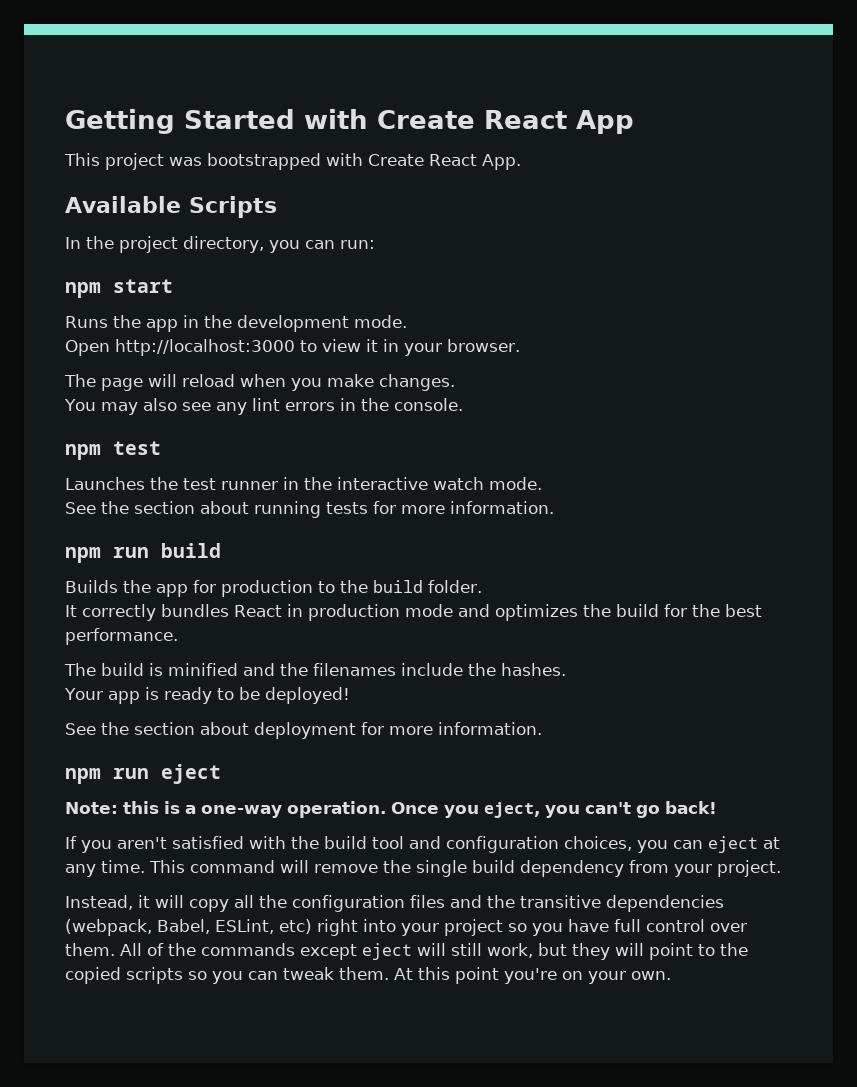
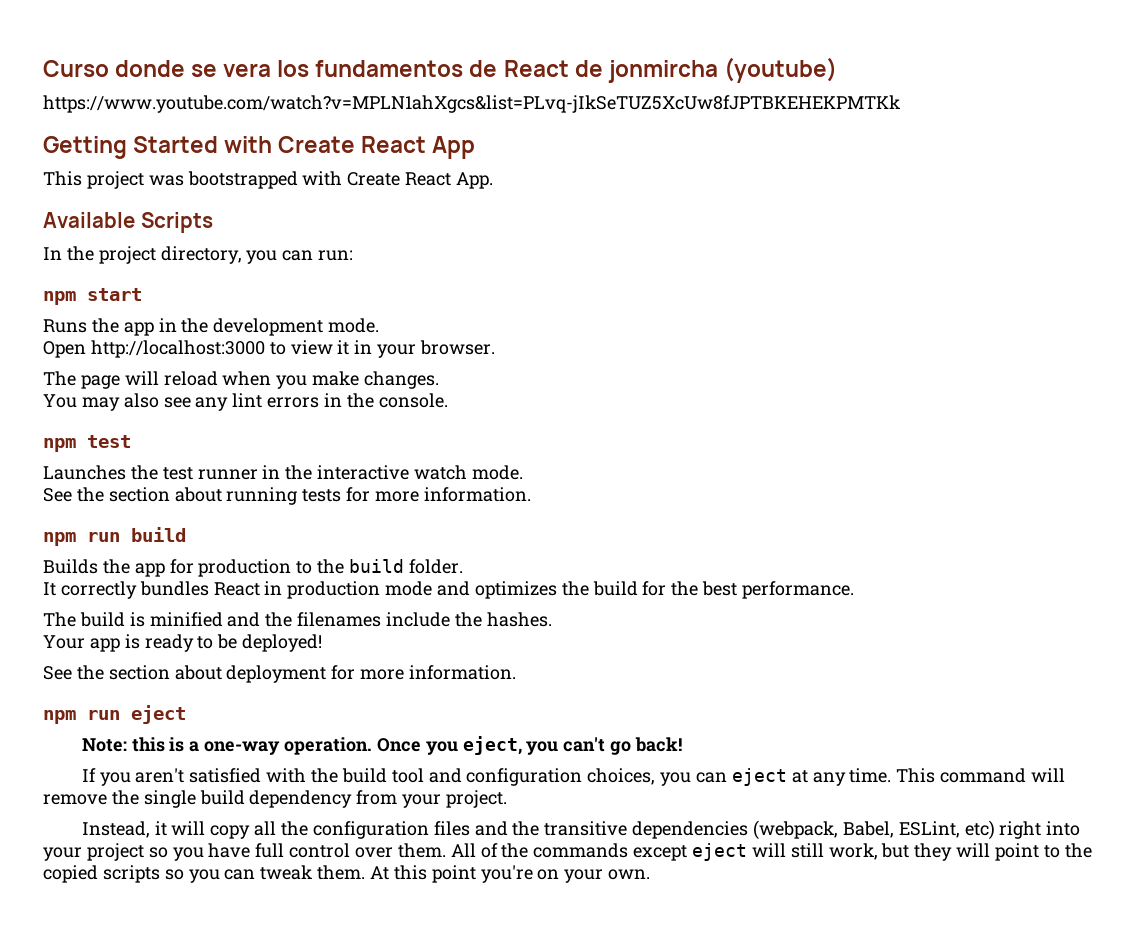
+ Curso donde se vera los fundamentos de React de jonmircha (youtube)
+ https://www.youtube.com/watch?v=MPLN1ahXgcs&list=PLvq-jIkSeTUZ5XcUw8fJPTBKEHEKPMTKk

